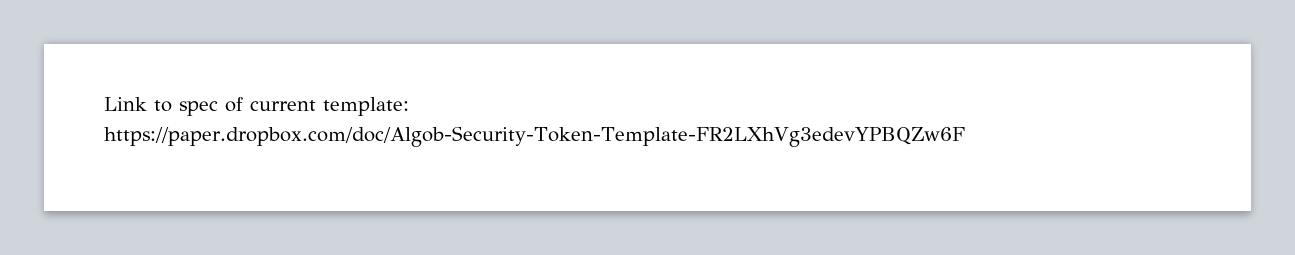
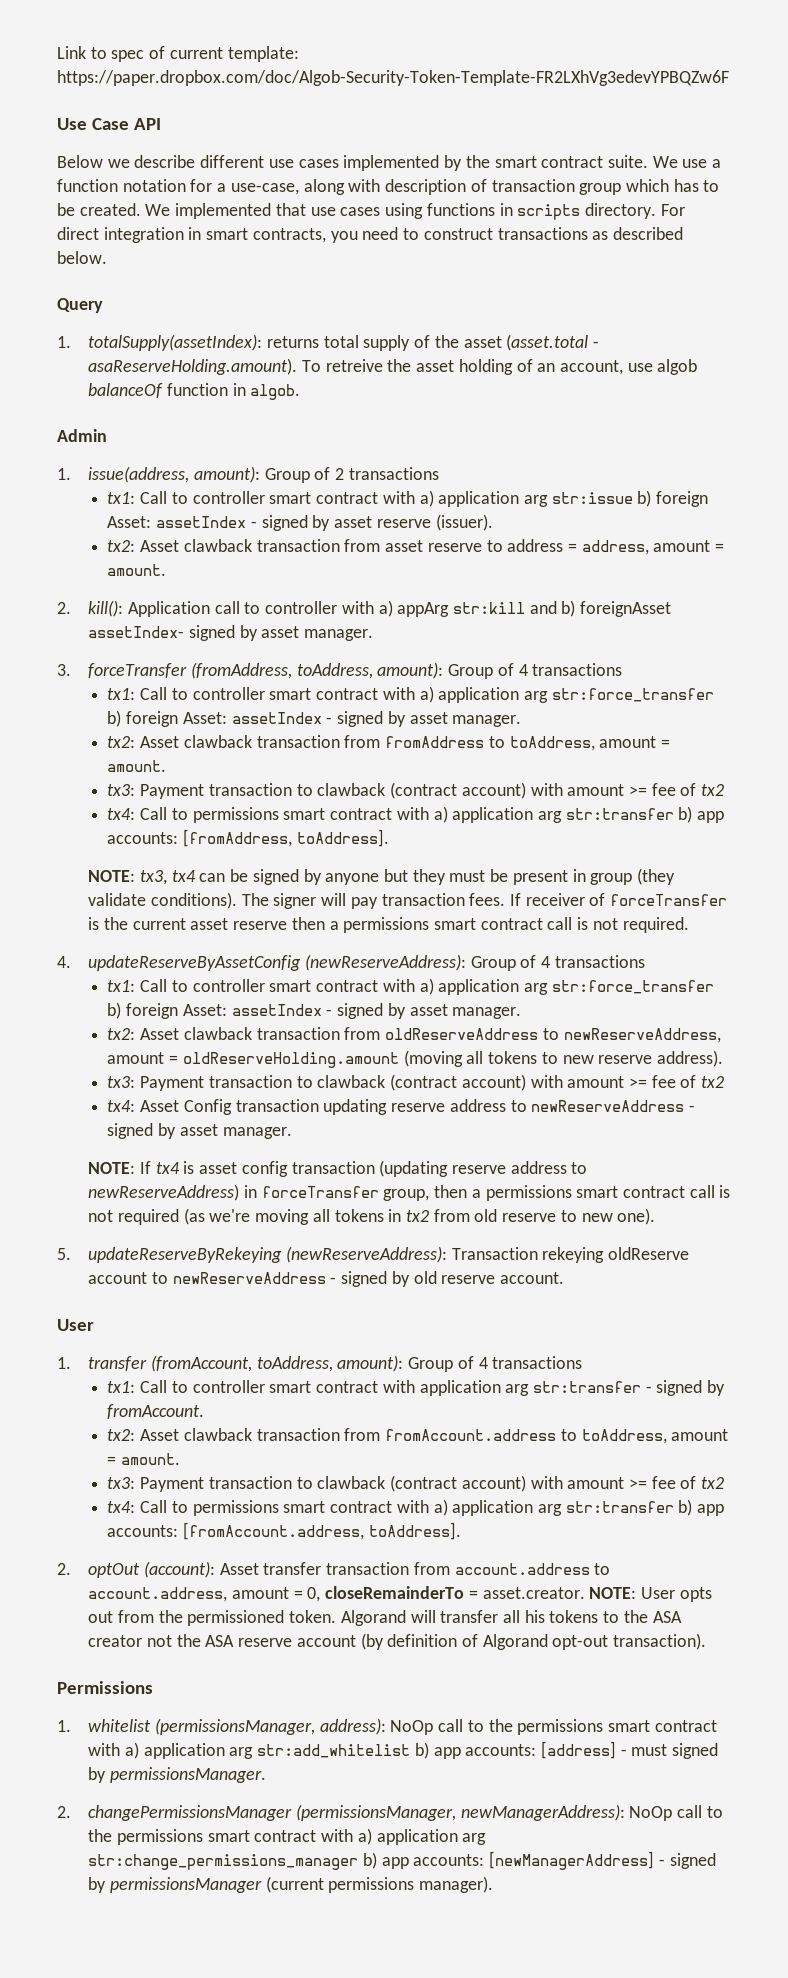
+ Use Case API
+ Below we describe different use cases implemented by the smart contract suite. We use a function notation for a use-case, along with description of transaction group which has to be created. We implemented that use cases using functions in scripts directory. For direct integration in smart contracts, you need to construct transactions as described below.
+ Query
+ 1. totalSupply(assetIndex): returns total supply of the asset (asset.total - asaReserveHolding.amount). To retreive the asset holding of an account, use algob balanceOf function in algob.
+ Admin
+ 1. issue(address, amount): Group of 2 transactions
+ tx1: Call to controller smart contract with a) application arg str:issue b) foreign Asset: assetIndex - signed by asset reserve (issuer).
+ tx2: Asset clawback transaction from asset reserve to address = address, amount = amount.
+ 2. kill(): Application call to controller with a) appArg str:kill and b) foreignAsset assetIndex- signed by asset manager.
+ 3. forceTransfer (fromAddress, toAddress, amount): Group of 4 transactions
+ tx1: Call to controller smart contract with a) application arg str:force_transfer b) foreign Asset: assetIndex - signed by asset manager.
+ tx2: Asset clawback transaction from fromAddress to toAddress, amount = amount.
+ tx3: Payment transaction to clawback (contract account) with amount >= fee of tx2
+ tx4: Call to permissions smart contract with a) application arg str:transfer b) app accounts: [fromAddress, toAddress].
+ NOTE: tx3, tx4 can be signed by anyone but they must be present in group (they validate conditions). The signer will pay transaction fees. If receiver of forceTransfer is the current asset reserve then a permissions smart contract call is not required.
+ 4. updateReserveByAssetConfig (newReserveAddress): Group of 4 transactions
+ tx1: Call to controller smart contract with a) application arg str:force_transfer b) foreign Asset: assetIndex - signed by asset manager.
+ tx2: Asset clawback transaction from oldReserveAddress to newReserveAddress, amount = oldReserveHolding.amount (moving all tokens to new reserve address).
+ tx3: Payment transaction to clawback (contract account) with amount >= fee of tx2
+ tx4: Asset Config transaction updating reserve address to newReserveAddress - signed by asset manager.
+ NOTE: If tx4 is asset config transaction (updating reserve address to newReserveAddress) in forceTransfer group, then a permissions smart contract call is not required (as we're moving all tokens in tx2 from old reserve to new one).
+ 5. updateReserveByRekeying (newReserveAddress): Transaction rekeying oldReserve account to newReserveAddress - signed by old reserve account.
+ User
+ 1. transfer (fromAccount, toAddress, amount): Group of 4 transactions
+ tx1: Call to controller smart contract with application arg str:transfer - signed by fromAccount.
+ tx2: Asset clawback transaction from fromAccount.address to toAddress, amount = amount.
+ tx3: Payment transaction to clawback (contract account) with amount >= fee of tx2
+ tx4: Call to permissions smart contract with a) application arg str:transfer b) app accounts: [fromAccount.address, toAddress].
+ 2. optOut (account): Asset transfer transaction from account.address to account.address, amount = 0, closeRemainderTo = asset.creator. NOTE: User opts out from the permissioned token. Algorand will transfer all his tokens to the ASA creator not the ASA reserve account (by definition of Algorand opt-out transaction).
+ Permissions
+ 1. whitelist (permissionsManager, address): NoOp call to the permissions smart contract with a) application arg str:add_whitelist b) app accounts: [address] - must signed by permissionsManager.
+ 2. changePermissionsManager (permissionsManager, newManagerAddress): NoOp call to the permissions smart contract with a) application arg str:change_permissions_manager b) app accounts: [newManagerAddress] - signed by permissionsManager (current permissions manager).

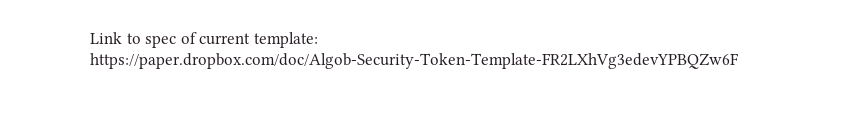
- Use Case API
- Below we describe different use cases implemented by the smart contract suite. We use a function notation for a use-case, along with description of transaction group which has to be created. We implemented that use cases using functions in scripts directory. For direct integration in smart contracts, you need to construct transactions as described below.
- Query
- 1. totalSupply(assetIndex): returns total supply of the asset (asset.total - asaReserveHolding.amount). To retreive the asset holding of an account, use algob balanceOf function in algob.
- Admin
- 1. issue(address, amount): Group of 2 transactions
- tx1: Call to controller smart contract with a) application arg str:issue b) foreign Asset: assetIndex - signed by asset reserve (issuer).
- tx2: Asset clawback transaction from asset reserve to address = address, amount = amount.
- 2. kill(): Application call to controller with a) appArg str:kill and b) foreignAsset assetIndex- signed by asset manager.
- 3. forceTransfer (fromAddress, toAddress, amount): Group of 4 transactions
- tx1: Call to controller smart contract with a) application arg str:force_transfer b) foreign Asset: assetIndex - signed by asset manager.
- tx2: Asset clawback transaction from fromAddress to toAddress, amount = amount.
- tx3: Payment transaction to clawback (contract account) with amount >= fee of tx2
- tx4: Call to permissions smart contract with a) application arg str:transfer b) app accounts: [fromAddress, toAddress].
- NOTE: tx3, tx4 can be signed by anyone but they must be present in group (they validate conditions). The signer will pay transaction fees. If receiver of forceTransfer is the current asset reserve then a permissions smart contract call is not required.
- 4. updateReserveByAssetConfig (newReserveAddress): Group of 4 transactions
- tx1: Call to controller smart contract with a) application arg str:force_transfer b) foreign Asset: assetIndex - signed by asset manager.
- tx2: Asset clawback transaction from oldReserveAddress to newReserveAddress, amount = oldReserveHolding.amount (moving all tokens to new reserve address).
- tx3: Payment transaction to clawback (contract account) with amount >= fee of tx2
- tx4: Asset Config transaction updating reserve address to newReserveAddress - signed by asset manager.
- NOTE: If tx4 is asset config transaction (updating reserve address to newReserveAddress) in forceTransfer group, then a permissions smart contract call is not required (as we're moving all tokens in tx2 from old reserve to new one).
- 5. updateReserveByRekeying (newReserveAddress): Transaction rekeying oldReserve account to newReserveAddress - signed by old reserve account.
- User
- 1. transfer (fromAccount, toAddress, amount): Group of 4 transactions
- tx1: Call to controller smart contract with application arg str:transfer - signed by fromAccount.
- tx2: Asset clawback transaction from fromAccount.address to toAddress, amount = amount.
- tx3: Payment transaction to clawback (contract account) with amount >= fee of tx2
- tx4: Call to permissions smart contract with a) application arg str:transfer b) app accounts: [fromAccount.address, toAddress].
- 2. optOut (account): Asset transfer transaction from account.address to account.address, amount = 0, closeRemainderTo = asset.creator. NOTE: User opts out from the permissioned token. Algorand will transfer all his tokens to the ASA creator not the ASA reserve account (by definition of Algorand opt-out transaction).
- Permissions
- 1. whitelist (permissionsManager, address): NoOp call to the permissions smart contract with a) application arg str:add_whitelist b) app accounts: [address] - must signed by permissionsManager.
- 2. changePermissionsManager (permissionsManager, newManagerAddress): NoOp call to the permissions smart contract with a) application arg str:change_permissions_manager b) app accounts: [newManagerAddress] - signed by permissionsManager (current permissions manager).

